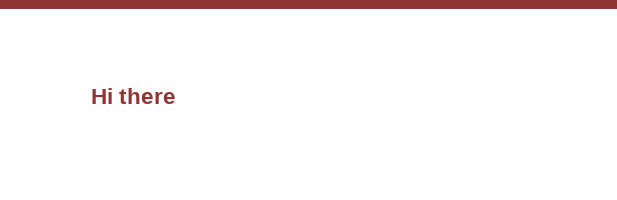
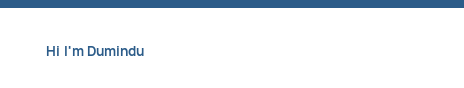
- Hi there
+ Hi I'm Dumindu

